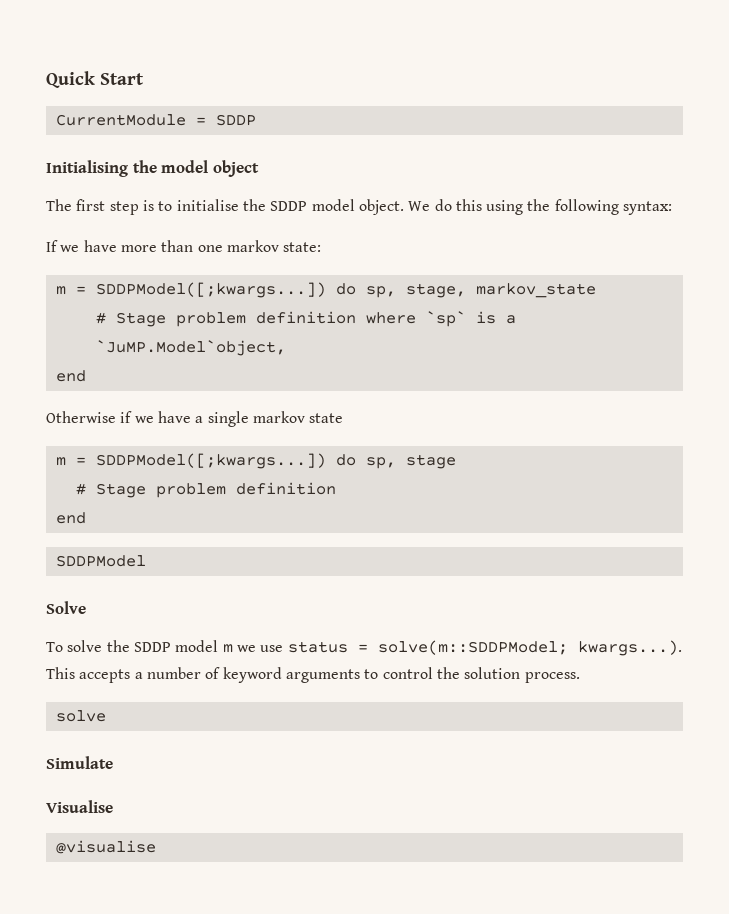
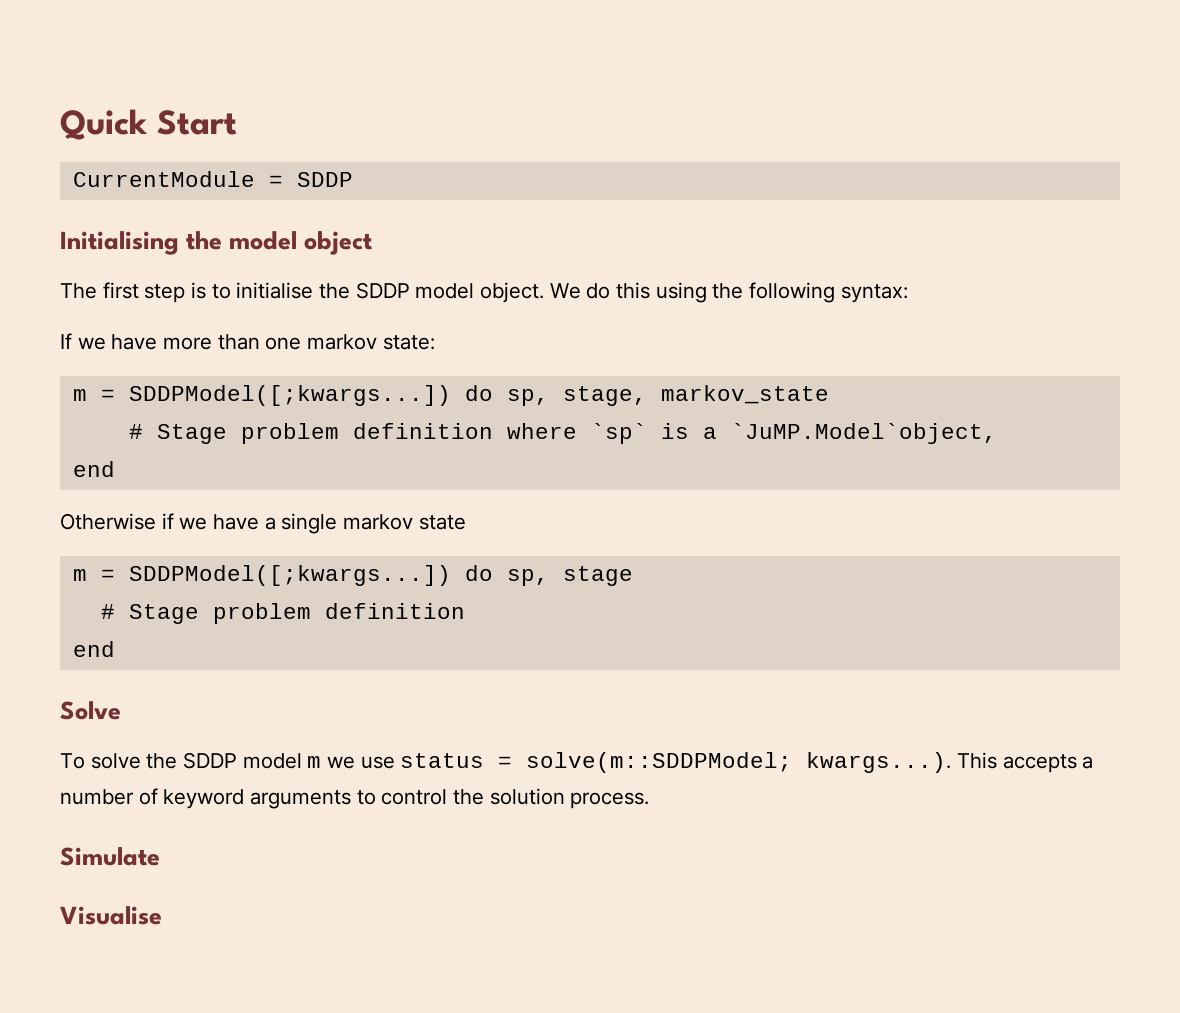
- SDDPModel
  To solve the SDDP model m we use status = solve(m::SDDPModel; kwargs...). This accepts a number of keyword arguments to control the solution process.
- solve
- @visualise

